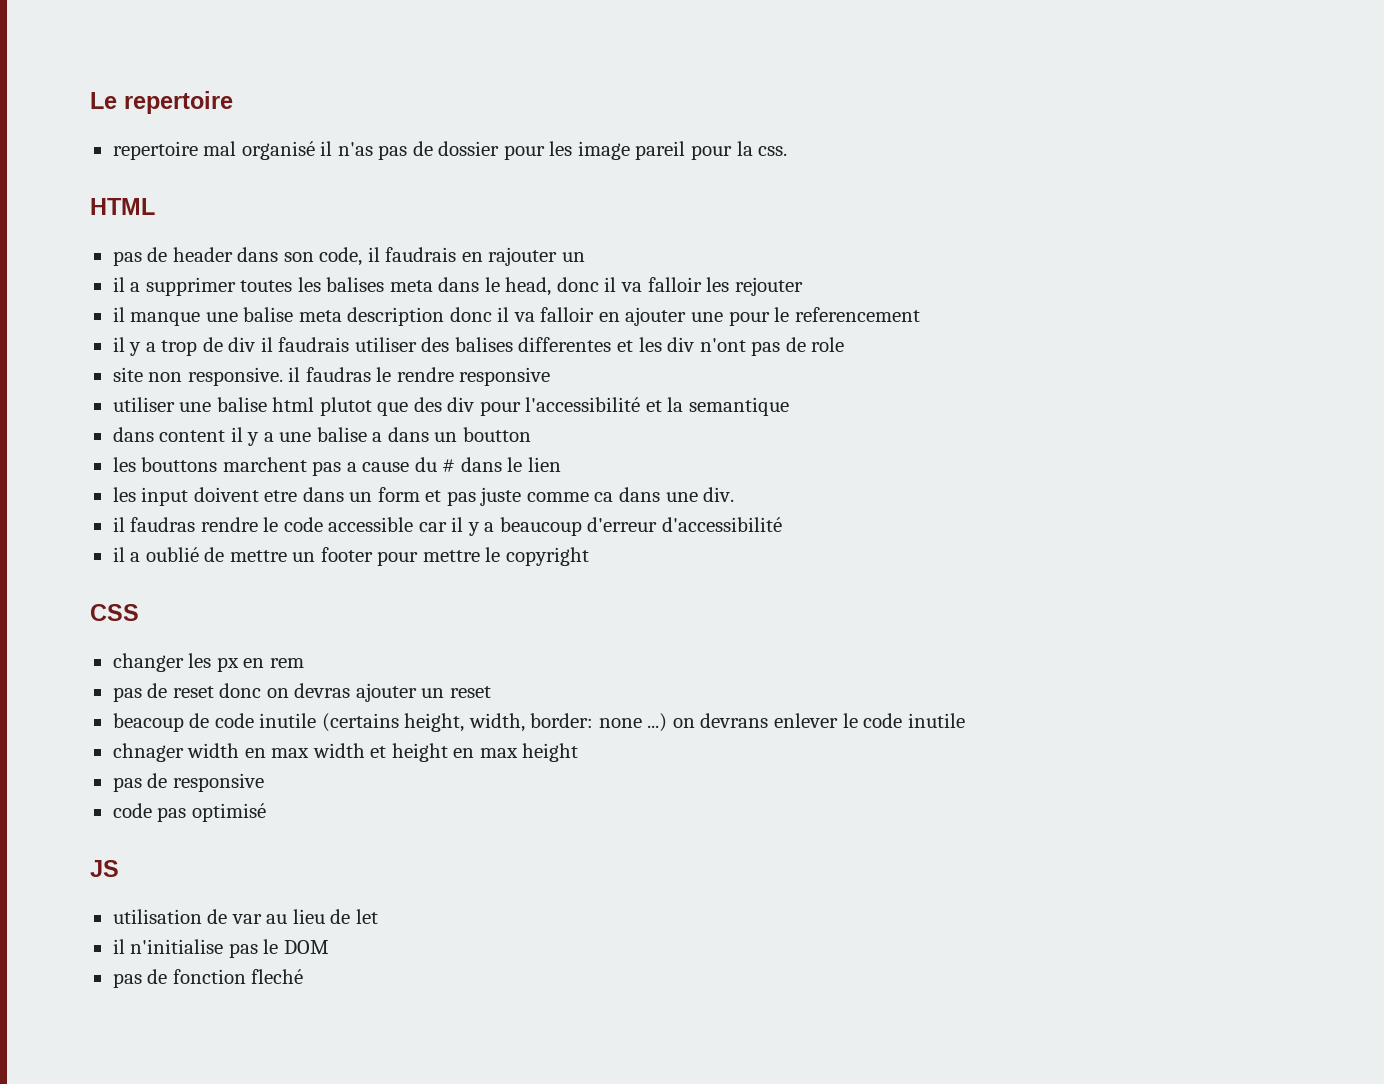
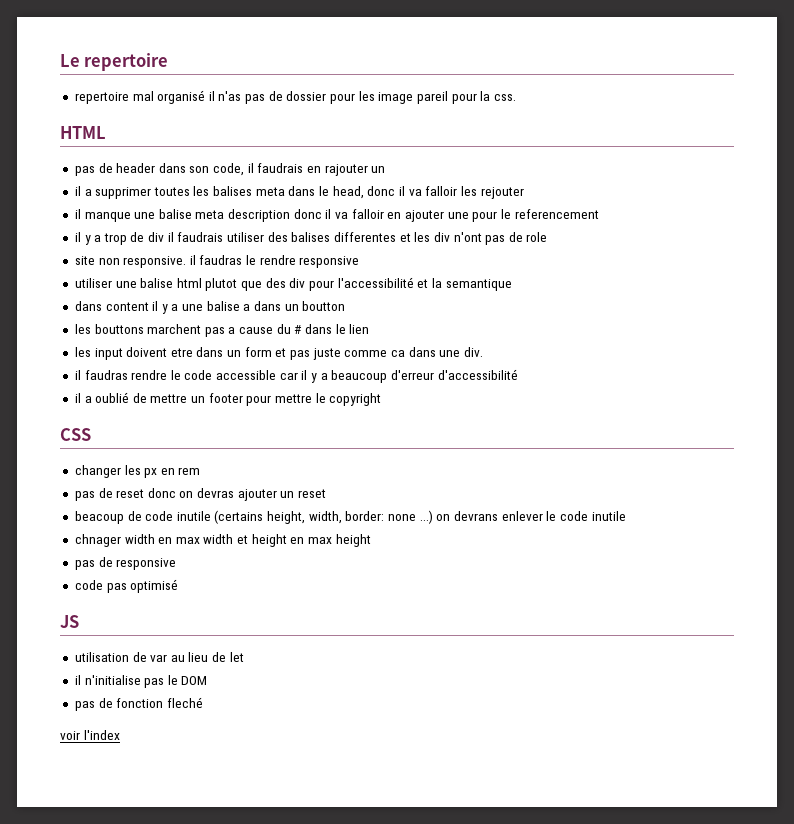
+ voir l'index

